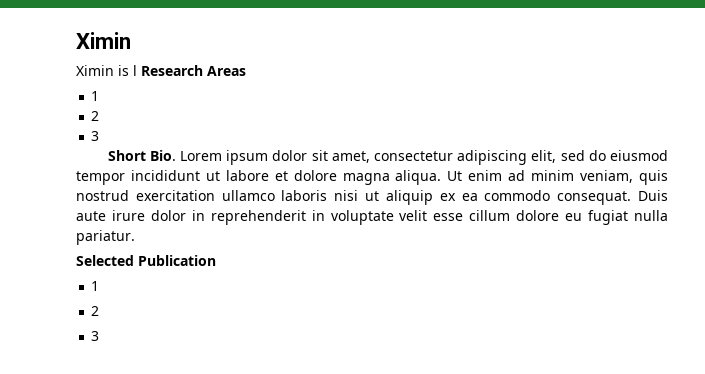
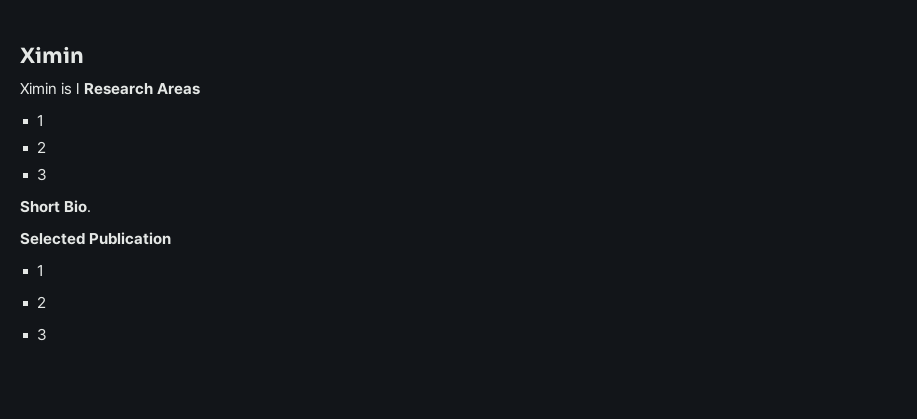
- Short Bio. Lorem ipsum dolor sit amet, consectetur adipiscing elit, sed do eiusmod tempor incididunt ut labore et dolore magna aliqua. Ut enim ad minim veniam, quis nostrud exercitation ullamco laboris nisi ut aliquip ex ea commodo consequat. Duis aute irure dolor in reprehenderit in voluptate velit esse cillum dolore eu fugiat nulla pariatur.
+ Short Bio.

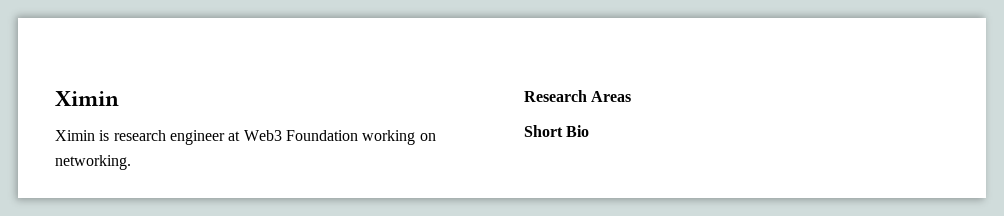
- Ximin is l Research Areas
- 1
- 2
- 3
- Short Bio.
- Selected Publication
- 1
- 2
- 3
+ Ximin is research engineer at Web3 Foundation working on networking.
+ Research Areas
+ Short Bio

